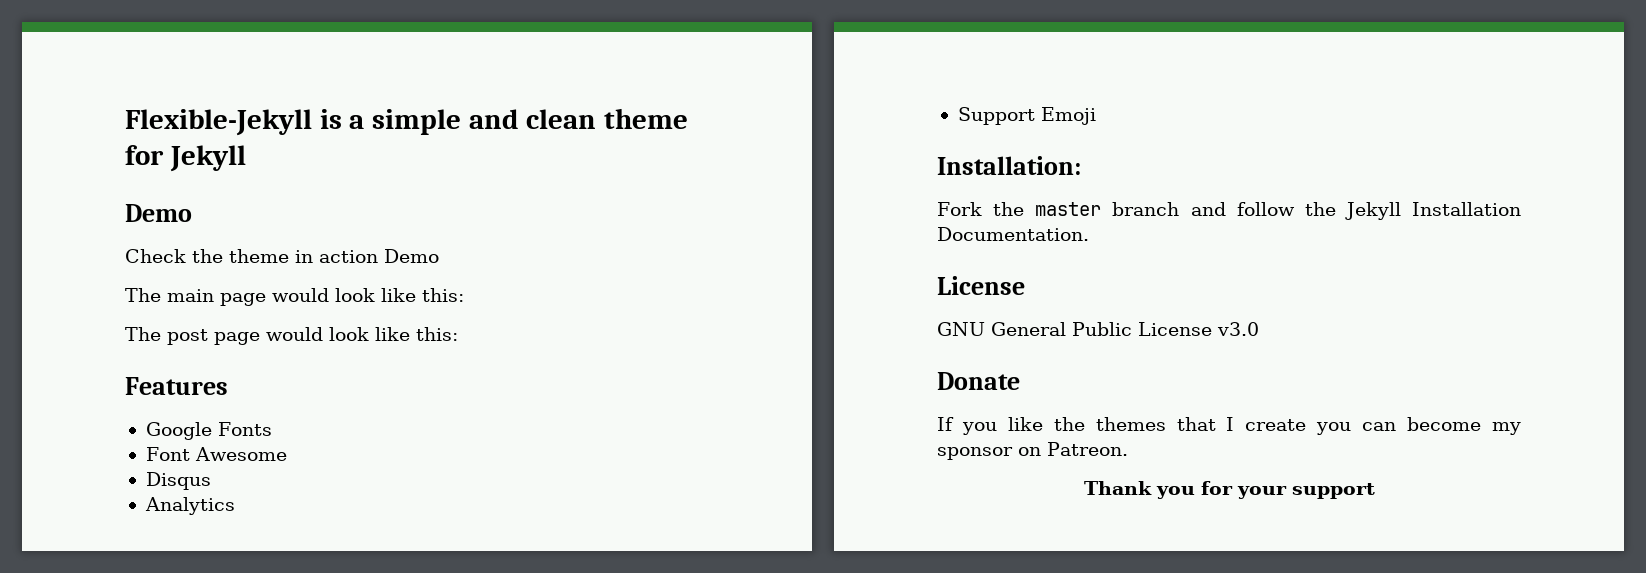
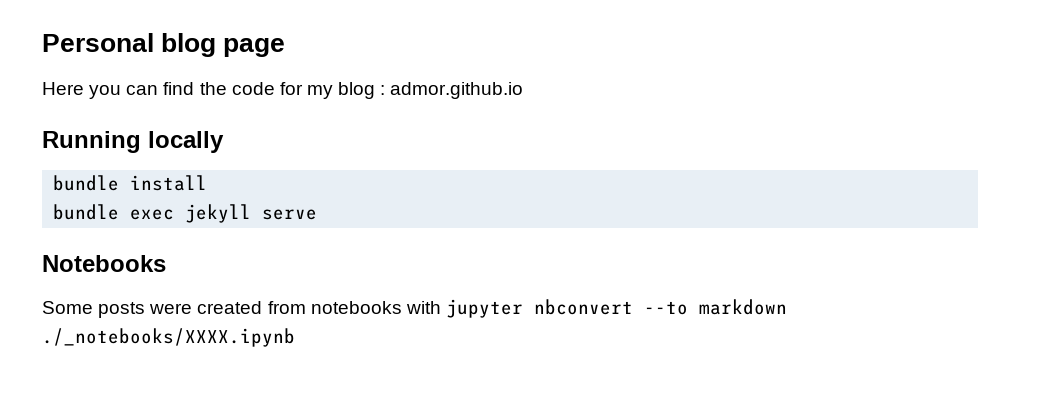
- Flexible-Jekyll is a simple and clean theme for Jekyll
- Demo
- Check the theme in action Demo
- The main page would look like this:
- The post page would look like this:
- Features
- Google Fonts
- Font Awesome
- Disqus
- Analytics
- Support Emoji
- Installation:
- Fork the master branch and follow the Jekyll Installation Documentation.
- License
- GNU General Public License v3.0
- Donate
- If you like the themes that I create you can become my sponsor on Patreon.
- Thank you for your support
+ Personal blog page
+ Here you can find the code for my blog : admor.github.io
+ Running locally
+ bundle install
+ bundle exec jekyll serve
+ Notebooks
+ Some posts were created from notebooks with jupyter nbconvert --to markdown ./_notebooks/XXXX.ipynb

